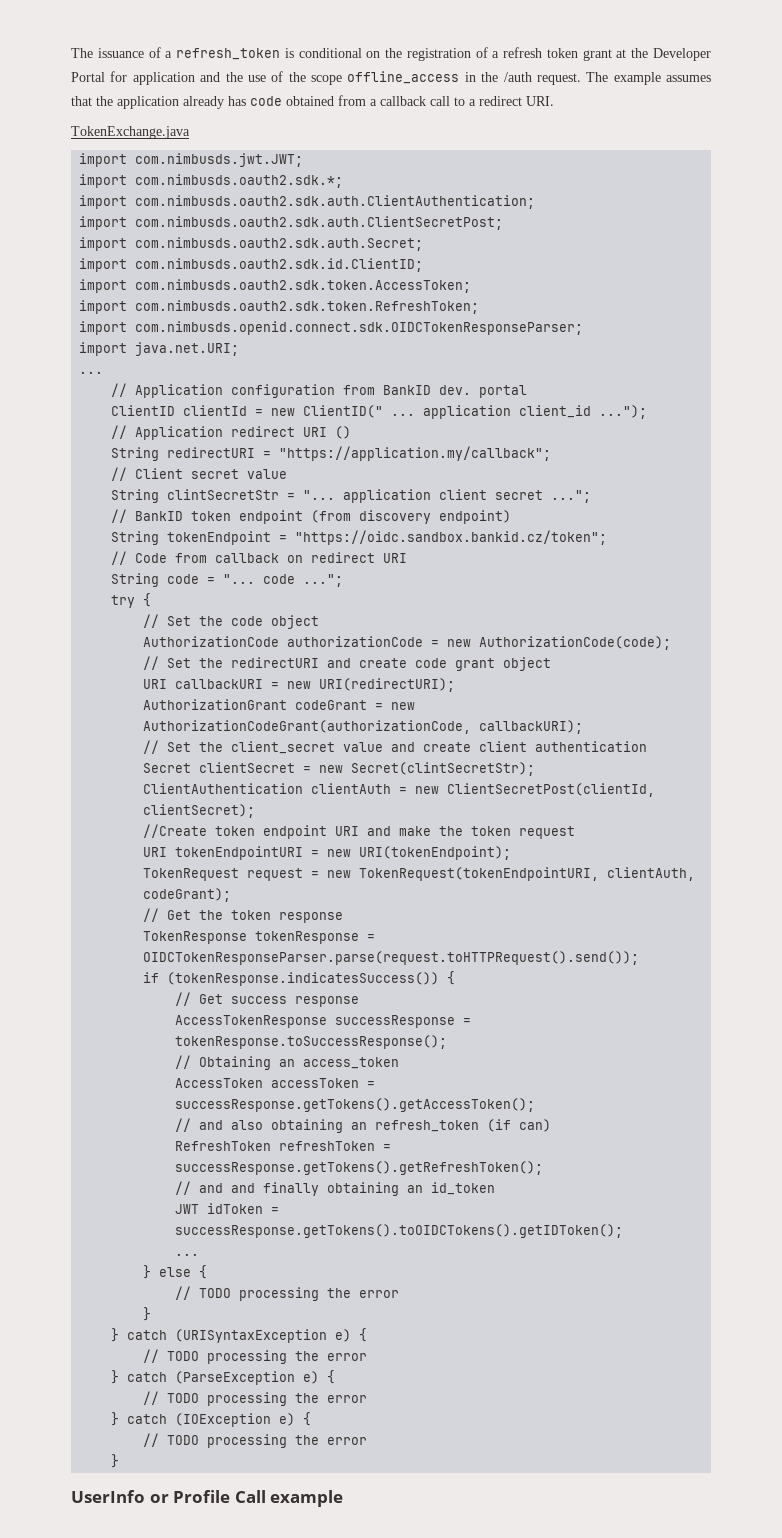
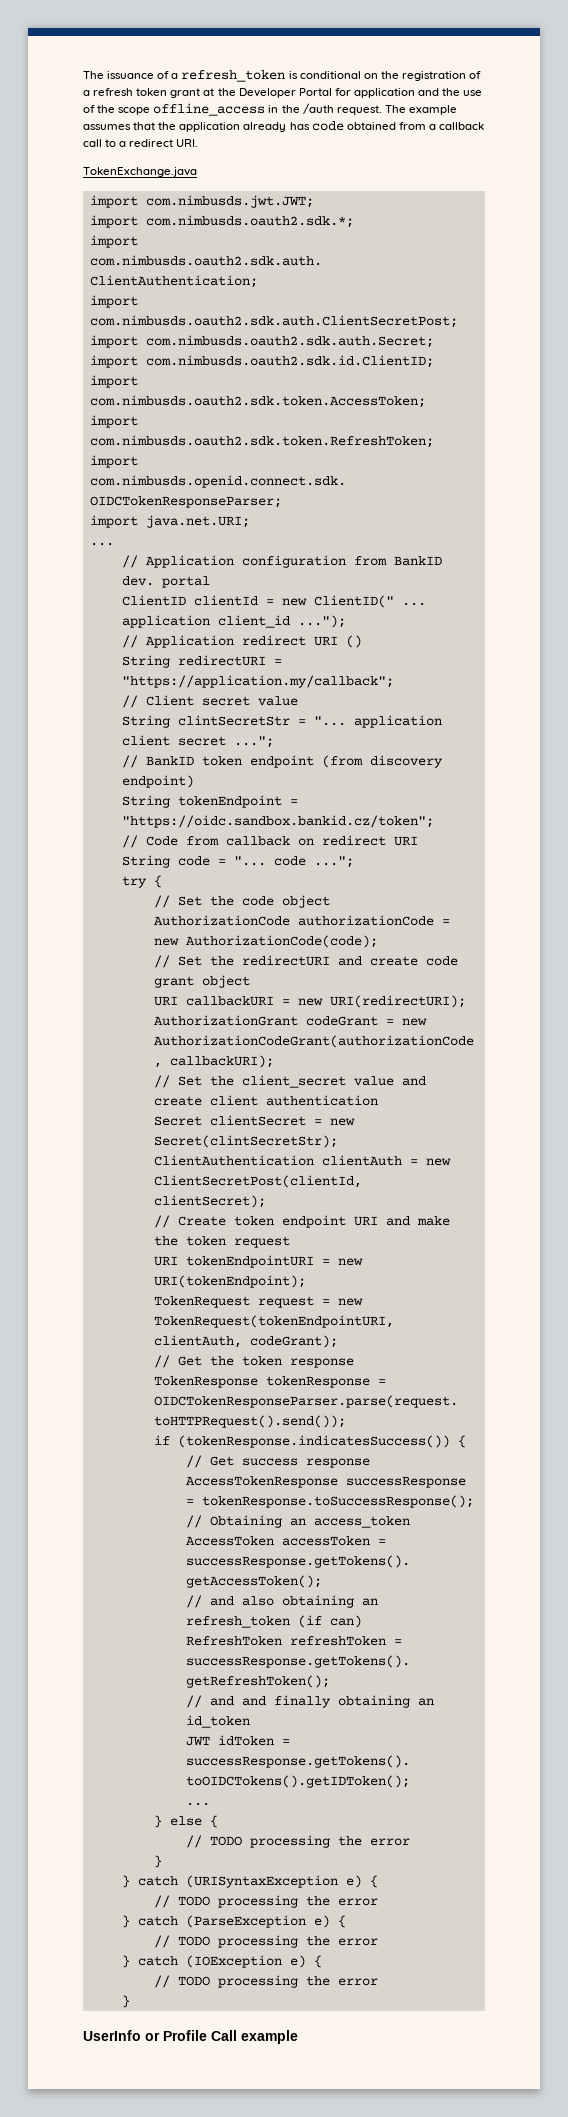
- //Create token endpoint URI and make the token request
+ // Create token endpoint URI and make the token request

